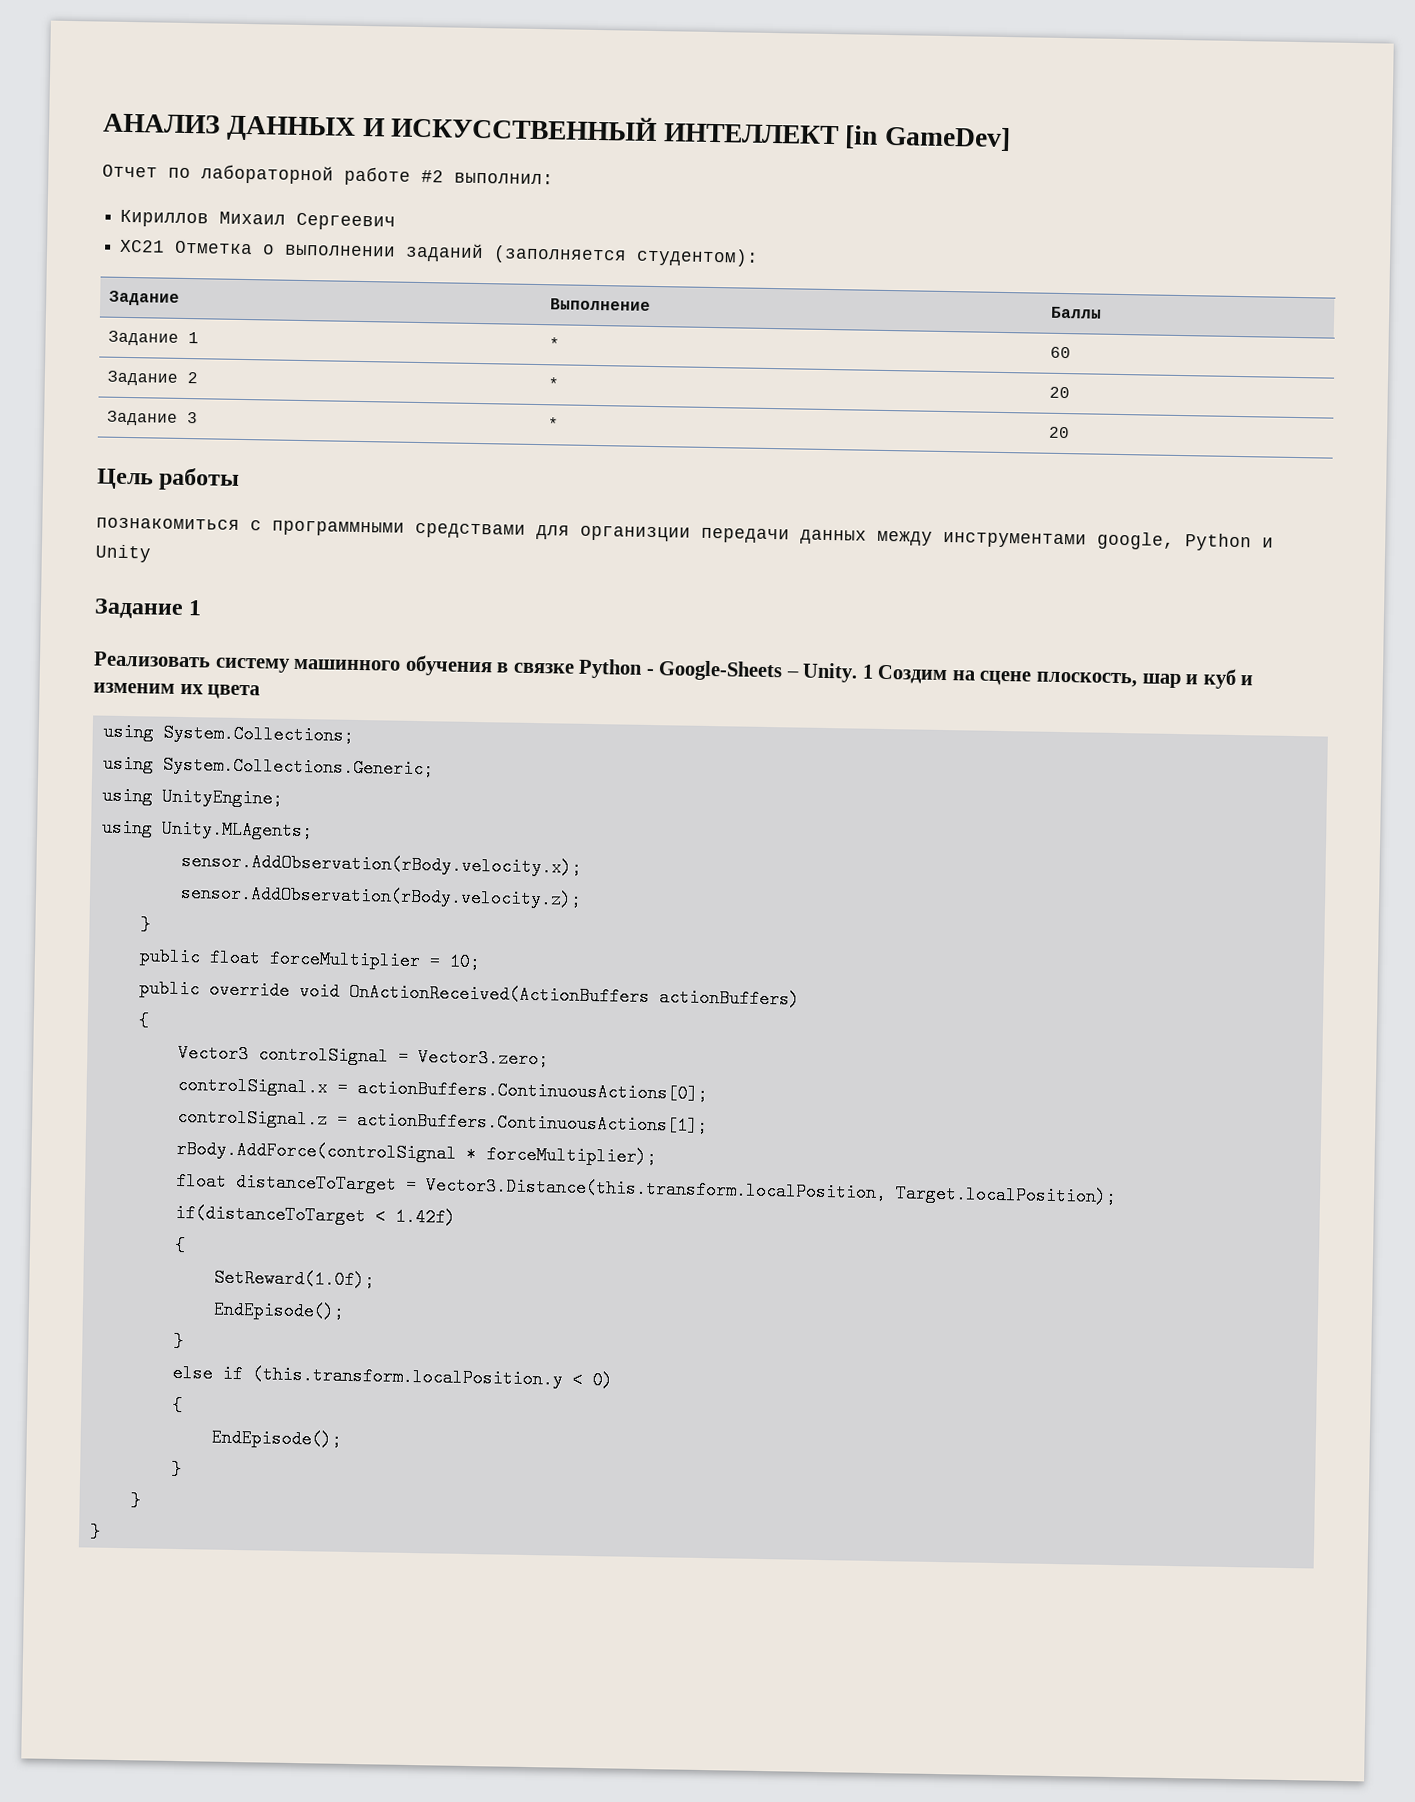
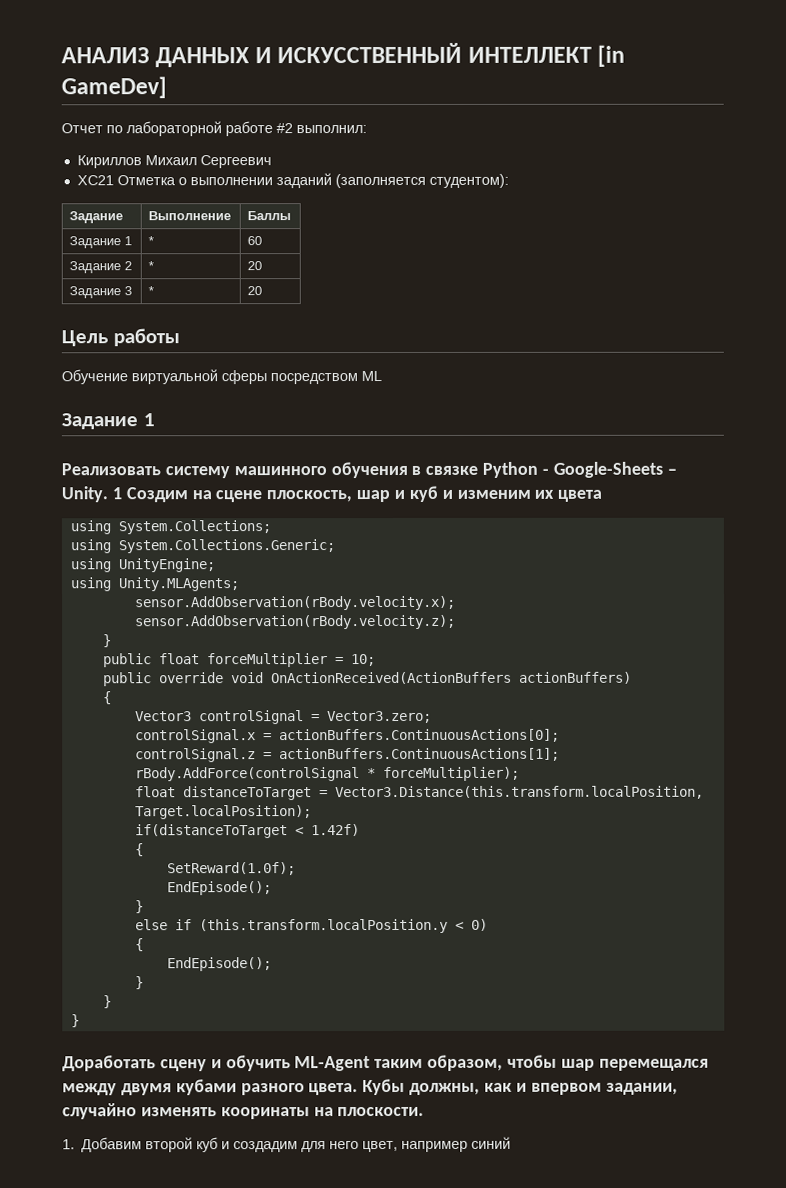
- познакомиться с программными средствами для организции передачи данных между инструментами google, Python и Unity
+ Обучение виртуальной сферы посредством ML
+ Доработать сцену и обучить ML-Agent таким образом, чтобы шар перемещался между двумя кубами разного цвета. Кубы должны, как и впервом задании, случайно изменять кооринаты на плоскости.
+ 1. Добавим второй куб и создадим для него цвет, например синий

